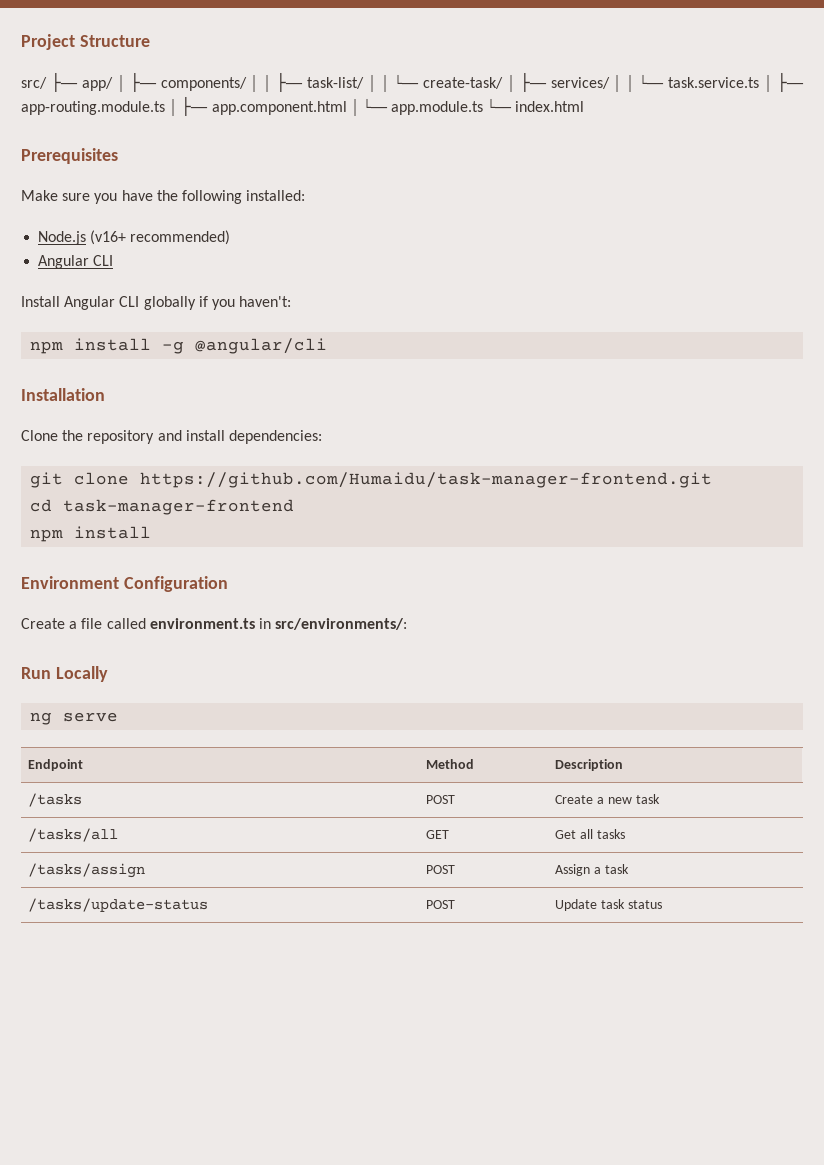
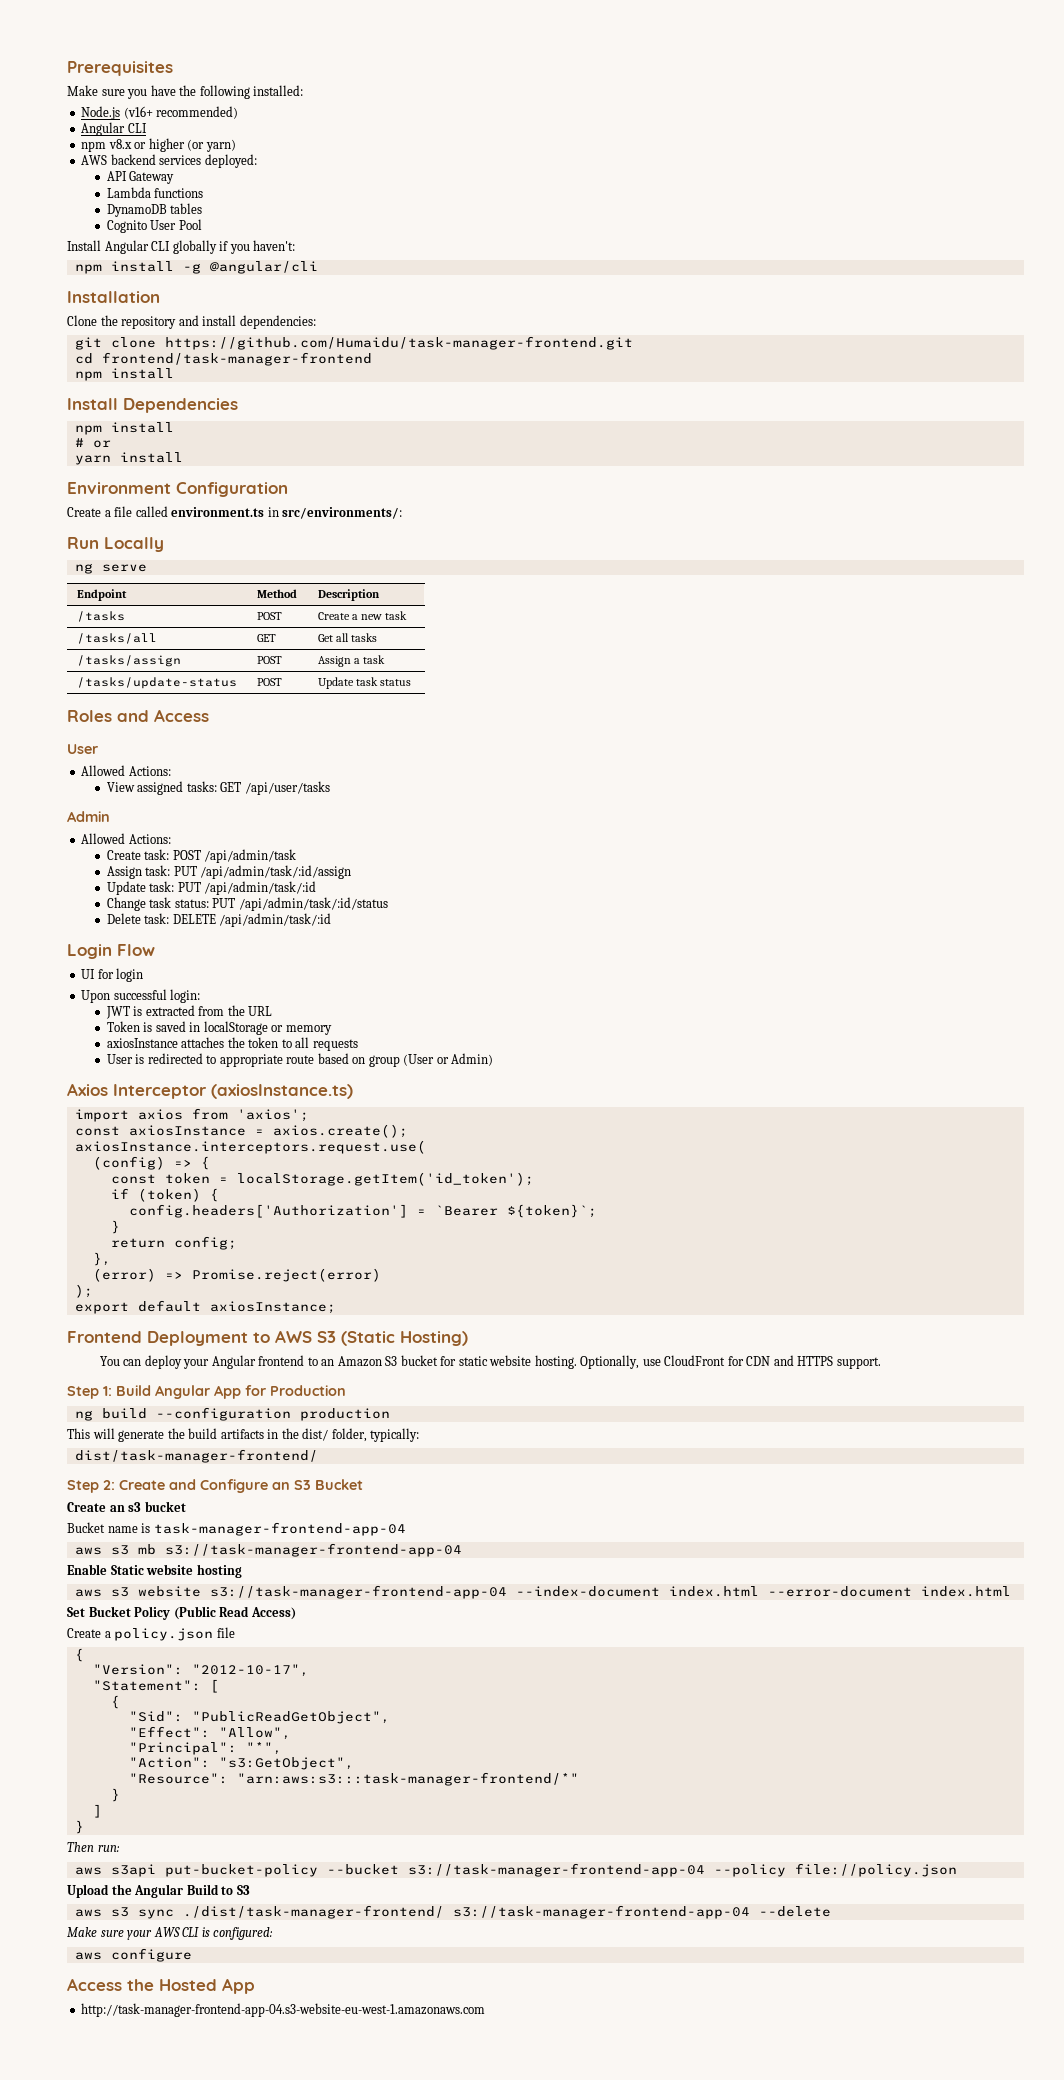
- Project Structure
- src/ ├── app/ │ ├── components/ │ │ ├── task-list/ │ │ └── create-task/ │ ├── services/ │ │ └── task.service.ts │ ├── app-routing.module.ts │ ├── app.component.html │ └── app.module.ts └── index.html
+ npm v8.x or higher (or yarn)
+ AWS backend services deployed:
+ API Gateway
+ Lambda functions
+ DynamoDB tables
+ Cognito User Pool
- cd task-manager-frontend
+ cd frontend/task-manager-frontend
  npm install
+ Install Dependencies
+ npm install
+ # or
+ yarn install
+ Roles and Access
+ User
+ Allowed Actions:
+ View assigned tasks: GET /api/user/tasks
+ Admin
+ Allowed Actions:
+ Create task: POST /api/admin/task
+ Assign task: PUT /api/admin/task/:id/assign
+ Update task: PUT /api/admin/task/:id
+ Change task status: PUT /api/admin/task/:id/status
+ Delete task: DELETE /api/admin/task/:id
+ Login Flow
+ UI for login
+ Upon successful login:
+ JWT is extracted from the URL
+ Token is saved in localStorage or memory
+ axiosInstance attaches the token to all requests
+ User is redirected to appropriate route based on group (User or Admin)
+ Axios Interceptor (axiosInstance.ts)
+ import axios from 'axios';
+ const axiosInstance = axios.create();
+ axiosInstance.interceptors.request.use(
+ (config) => {
+ const token = localStorage.getItem('id_token');
+ if (token) {
+ config.headers['Authorization'] = `Bearer ${token}`;
+ }
+ return config;
+ },
+ (error) => Promise.reject(error)
+ );
+ export default axiosInstance;
+ Frontend Deployment to AWS S3 (Static Hosting)
+ You can deploy your Angular frontend to an Amazon S3 bucket for static website hosting. Optionally, use CloudFront for CDN and HTTPS support.
+ Step 1: Build Angular App for Production
+ ng build --configuration production
+ This will generate the build artifacts in the dist/ folder, typically:
+ dist/task-manager-frontend/
+ Step 2: Create and Configure an S3 Bucket
+ Create an s3 bucket
+ Bucket name is task-manager-frontend-app-04
+ aws s3 mb s3://task-manager-frontend-app-04
+ Enable Static website hosting
+ aws s3 website s3://task-manager-frontend-app-04 --index-document index.html --error-document index.html
+ Set Bucket Policy (Public Read Access)
+ Create a policy.json file
+ {
+ "Version": "2012-10-17",
+ "Statement": [
+ {
+ "Sid": "PublicReadGetObject",
+ "Effect": "Allow",
+ "Principal": "*",
+ "Action": "s3:GetObject",
+ "Resource": "arn:aws:s3:::task-manager-frontend/*"
+ }
+ ]
+ }
+ Then run:
+ aws s3api put-bucket-policy --bucket s3://task-manager-frontend-app-04 --policy file://policy.json
+ Upload the Angular Build to S3
+ aws s3 sync ./dist/task-manager-frontend/ s3://task-manager-frontend-app-04 --delete
+ Make sure your AWS CLI is configured:
+ aws configure
+ Access the Hosted App
+ http://task-manager-frontend-app-04.s3-website-eu-west-1.amazonaws.com

